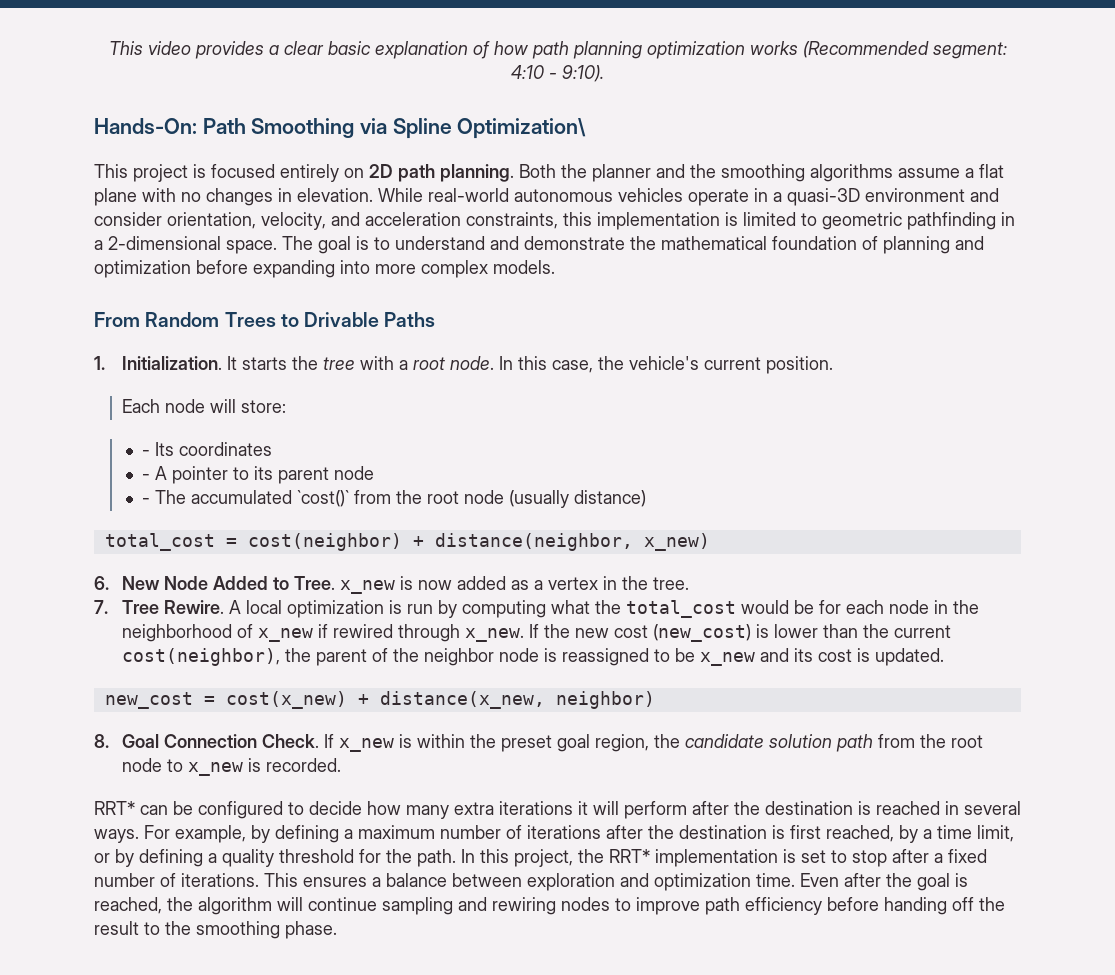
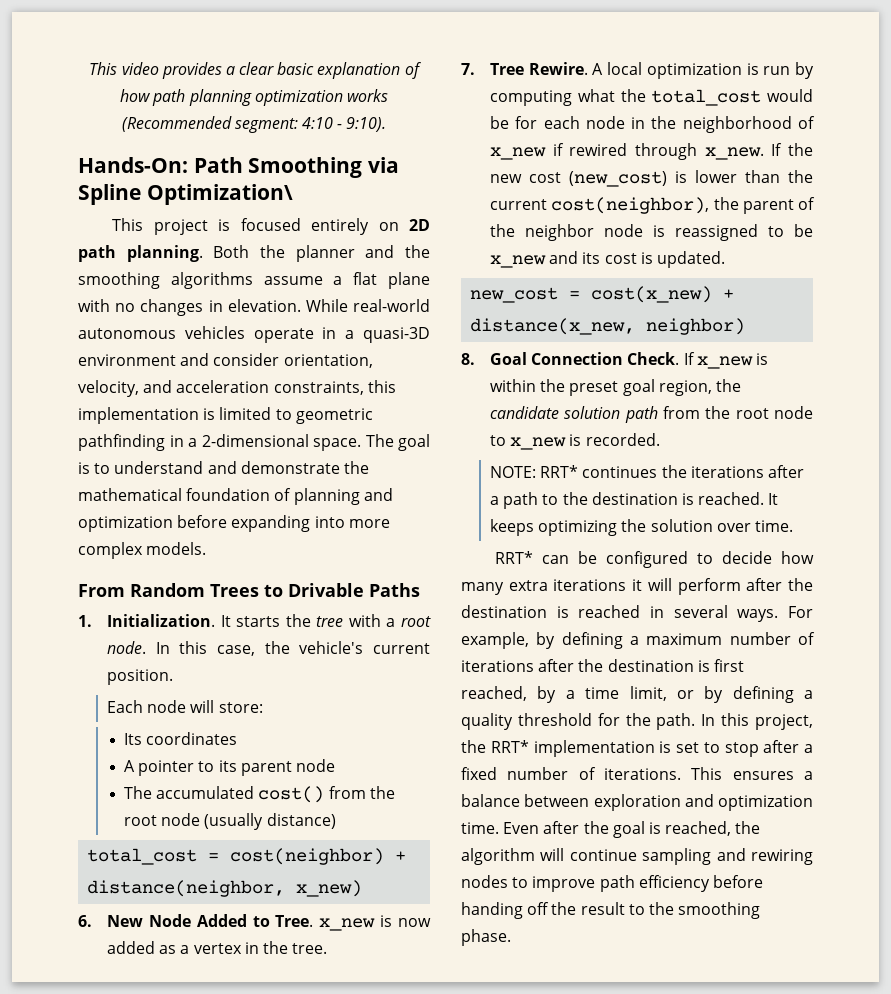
- - Its coordinates
+ Its coordinates
- - A pointer to its parent node
+ A pointer to its parent node
- - The accumulated `cost()` from the root node (usually distance)
+ The accumulated cost() from the root node (usually distance)
+ NOTE: RRT* continues the iterations after a path to the destination is reached. It keeps optimizing the solution over time.

